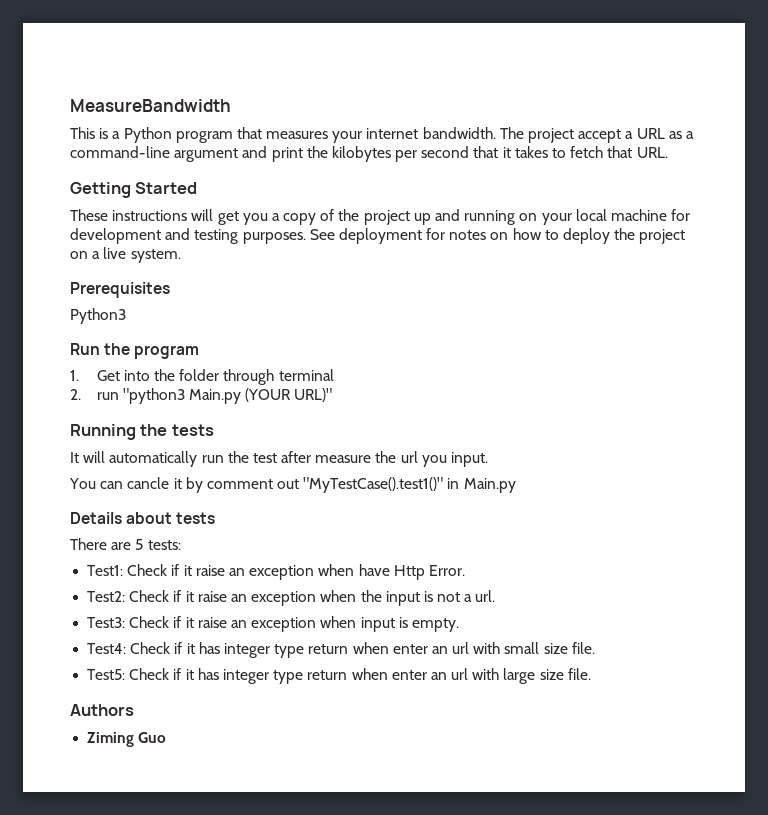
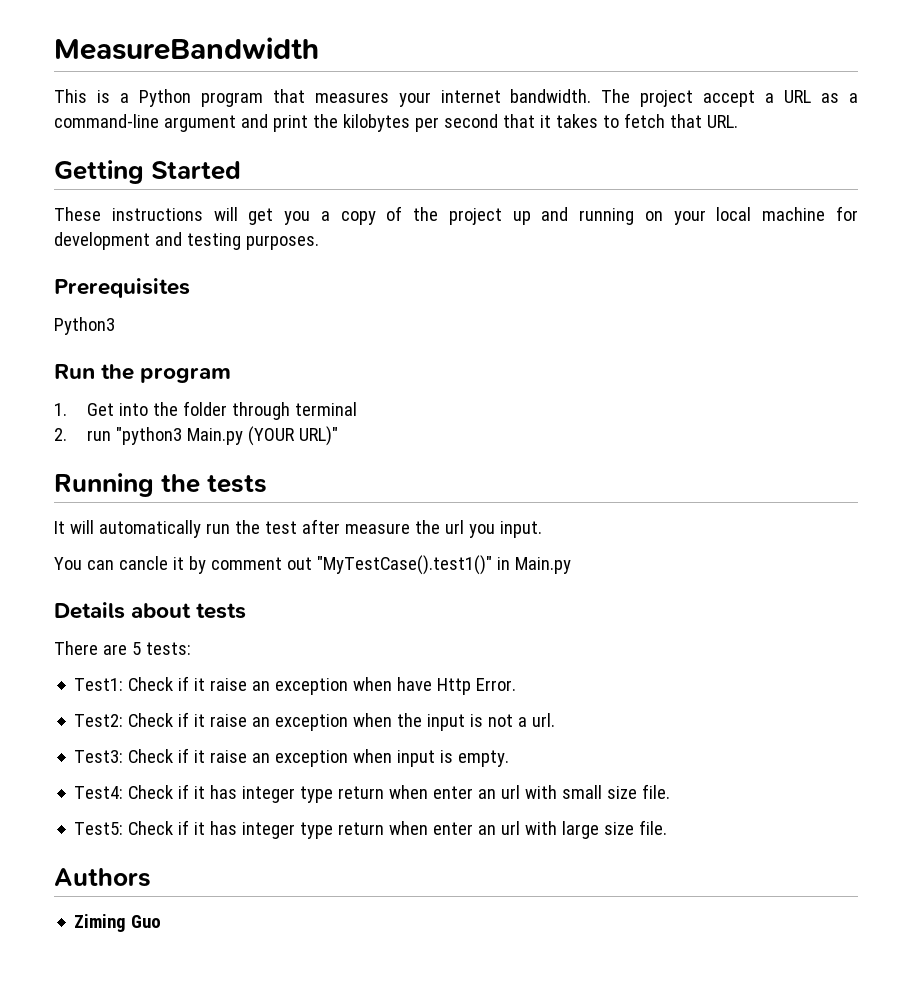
- See deployment for notes on how to deploy the project on a live system.

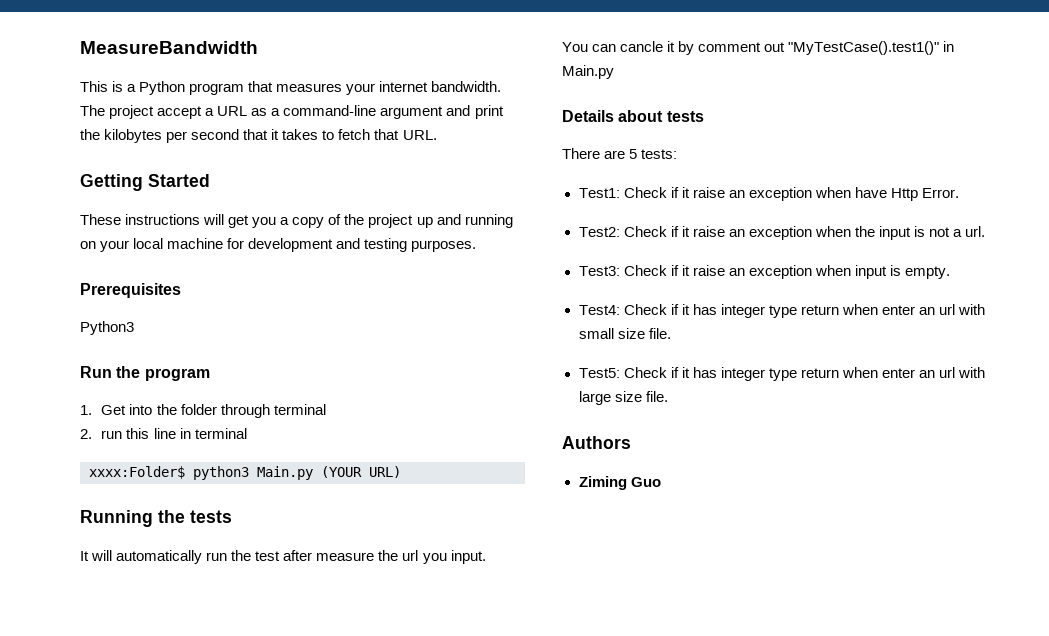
- 2. run "python3 Main.py (YOUR URL)"
+ 2. run this line in terminal
+ xxxx:Folder$ python3 Main.py (YOUR URL)

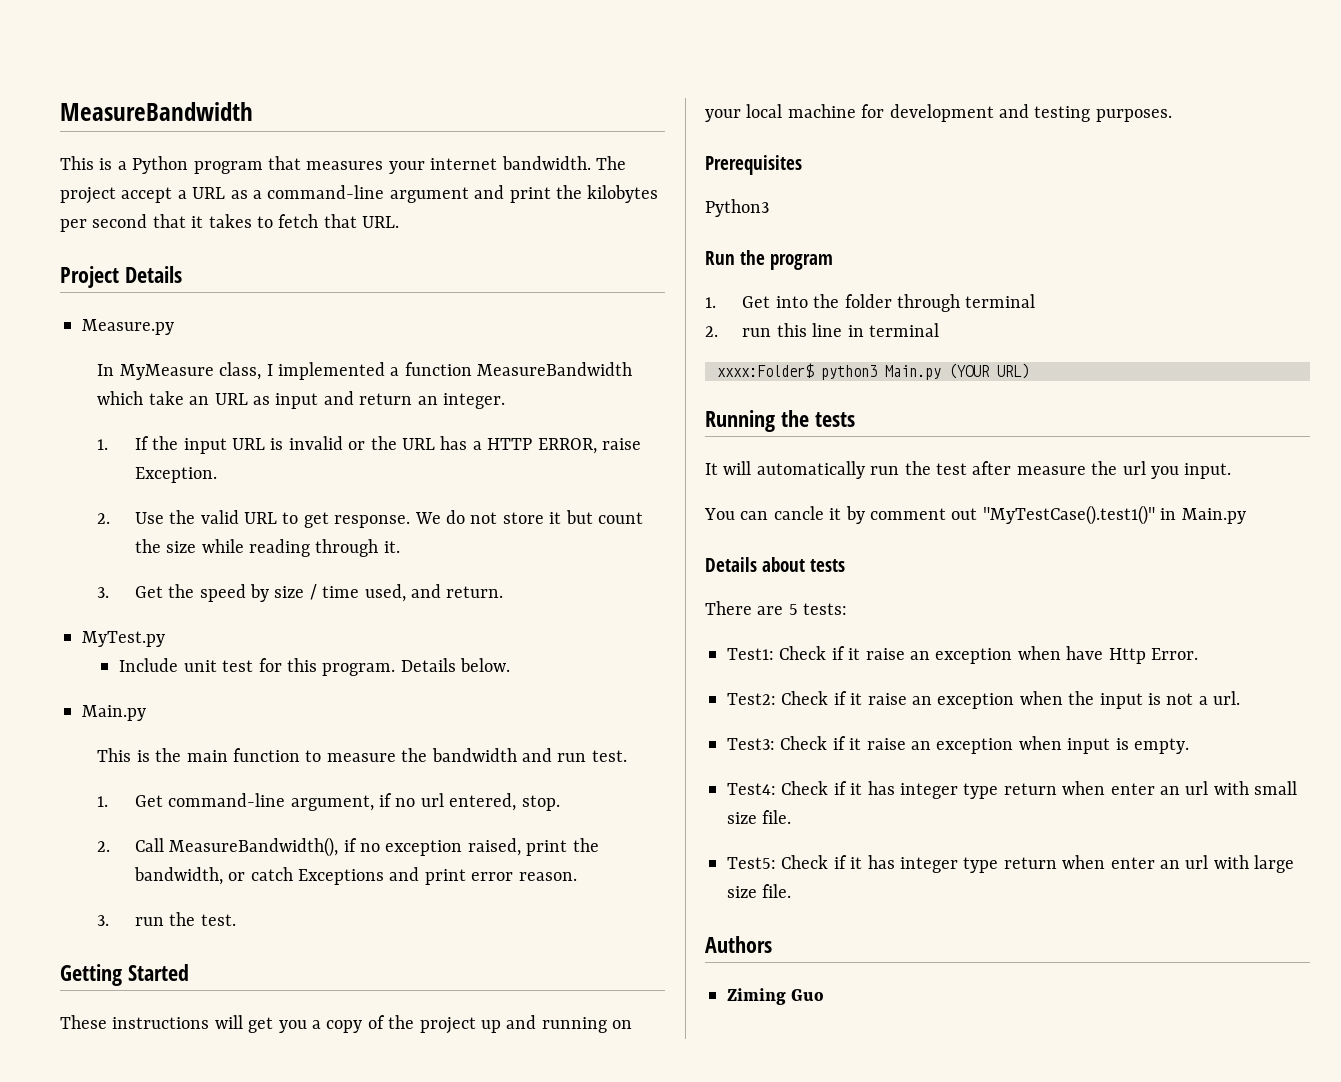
+ Project Details
+ Measure.py
+ In MyMeasure class, I implemented a function MeasureBandwidth which take an URL as input and return an integer.
+ 1. If the input URL is invalid or the URL has a HTTP ERROR, raise Exception.
+ 2. Use the valid URL to get response. We do not store it but count the size while reading through it.
+ 3. Get the speed by size / time used, and return.
+ MyTest.py
+ Include unit test for this program. Details below.
+ Main.py
+ This is the main function to measure the bandwidth and run test.
+ 1. Get command-line argument, if no url entered, stop.
+ 2. Call MeasureBandwidth(), if no exception raised, print the bandwidth, or catch Exceptions and print error reason.
+ 3. run the test.

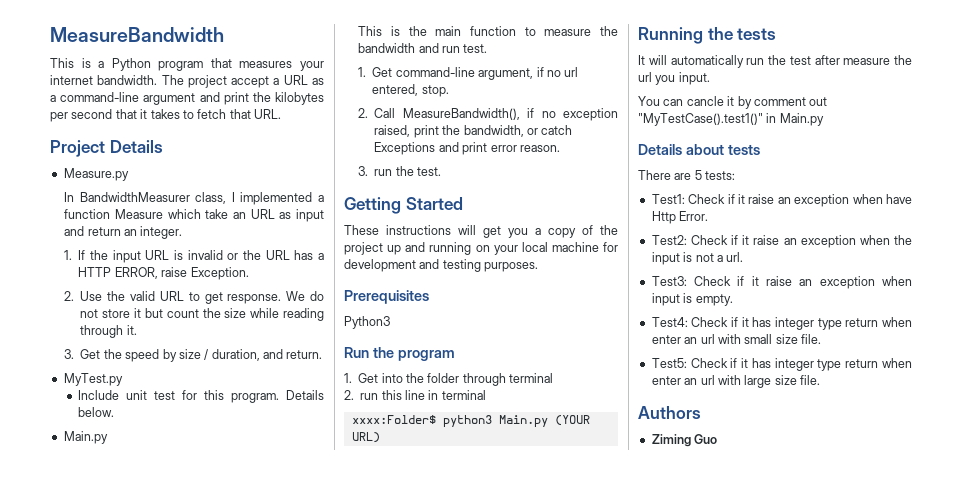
- In MyMeasure class, I implemented a function MeasureBandwidth which take an URL as input and return an integer.
+ In BandwidthMeasurer class, I implemented a function Measure which take an URL as input and return an integer.
- 3. Get the speed by size / time used, and return.
+ 3. Get the speed by size / duration, and return.

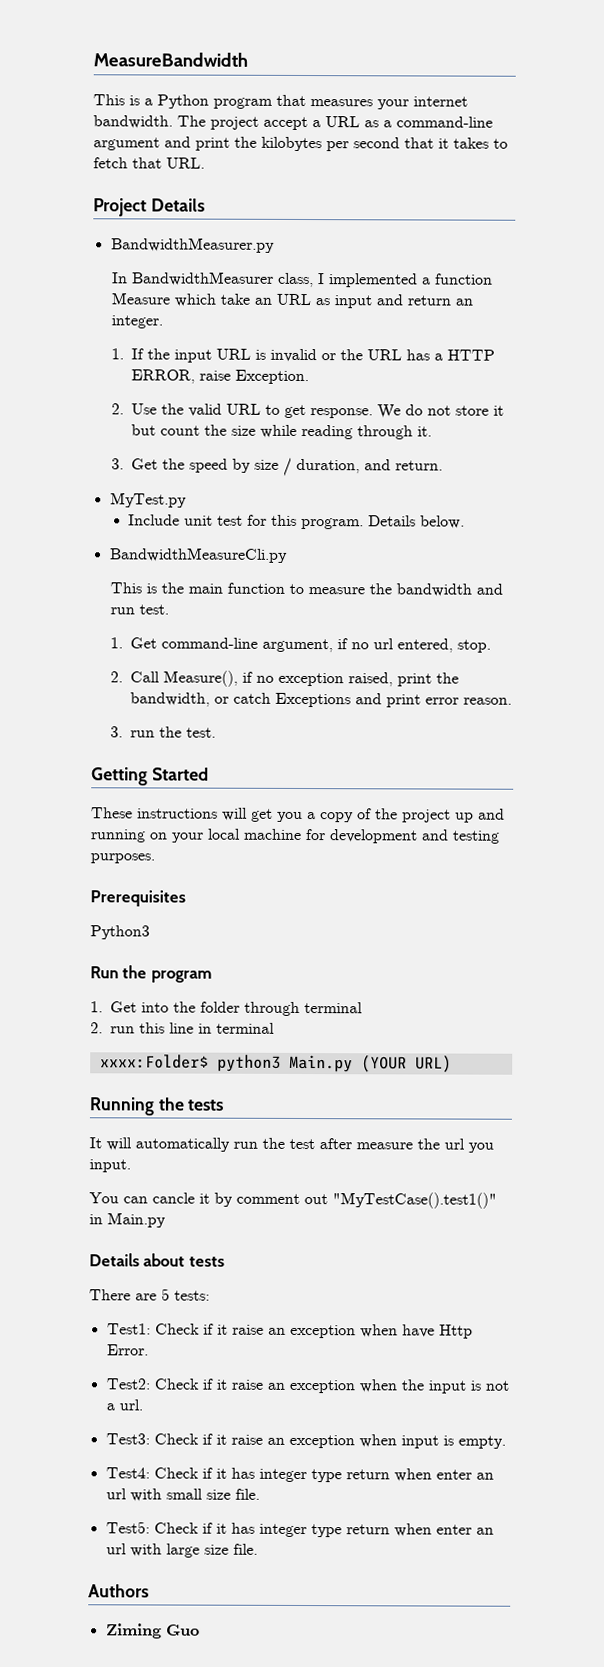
- Measure.py
+ BandwidthMeasurer.py
  Details below.
- Main.py
+ BandwidthMeasureCli.py
- 2. Call MeasureBandwidth(), if no exception raised, print the bandwidth, or catch Exceptions and print error reason.
+ 2. Call Measure(), if no exception raised, print the bandwidth, or catch Exceptions and print error reason.

